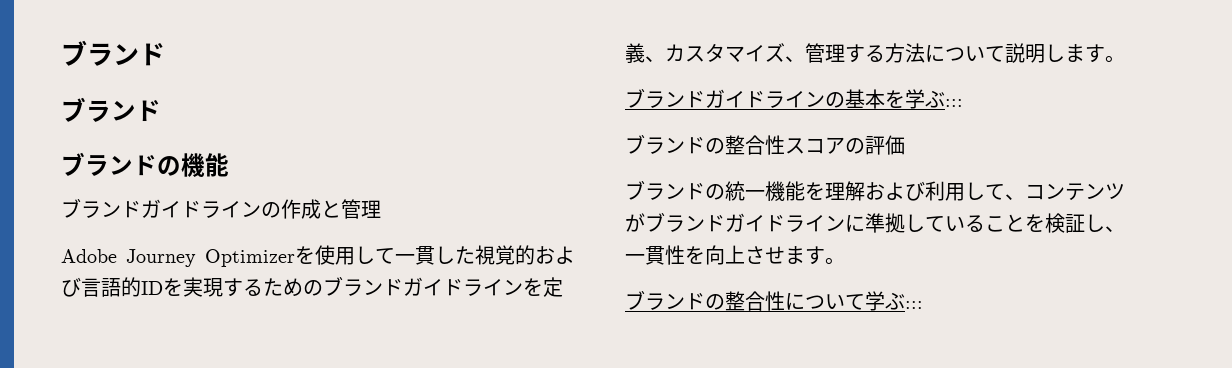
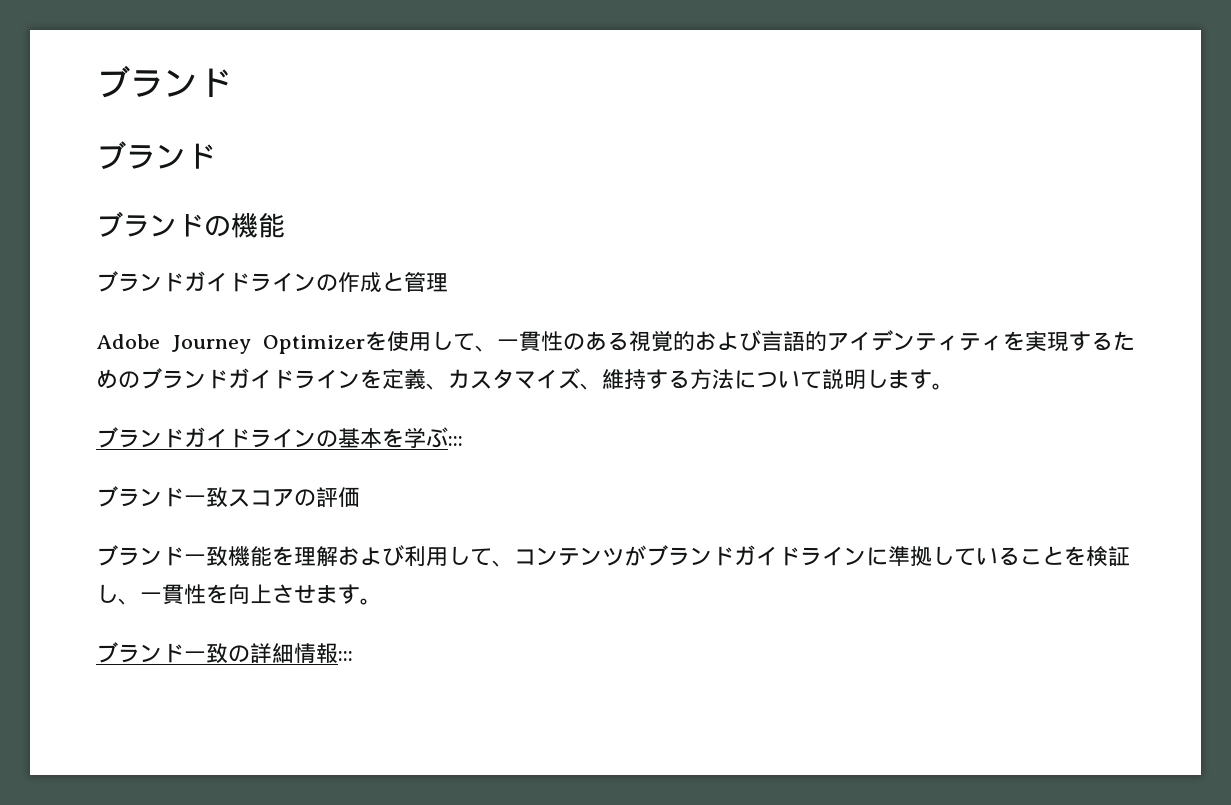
- Adobe Journey Optimizerを使用して一貫した視覚的および言語的IDを実現するためのブランドガイドラインを定義、カスタマイズ、管理する方法について説明します。
+ Adobe Journey Optimizerを使用して、一貫性のある視覚的および言語的アイデンティティを実現するためのブランドガイドラインを定義、カスタマイズ、維持する方法について説明します。
- ブランドの整合性スコアの評価
+ ブランド一致スコアの評価
- ブランドの統一機能を理解および利用して、コンテンツがブランドガイドラインに準拠していることを検証し、一貫性を向上させます。
+ ブランド一致機能を理解および利用して、コンテンツがブランドガイドラインに準拠していることを検証し、一貫性を向上させます。
- ブランドの整合性について学ぶ:::
+ ブランド一致の詳細情報:::

